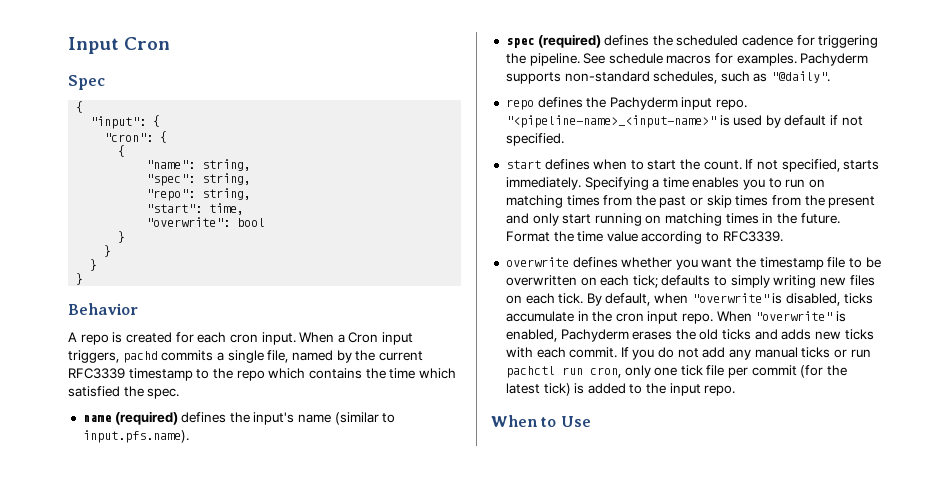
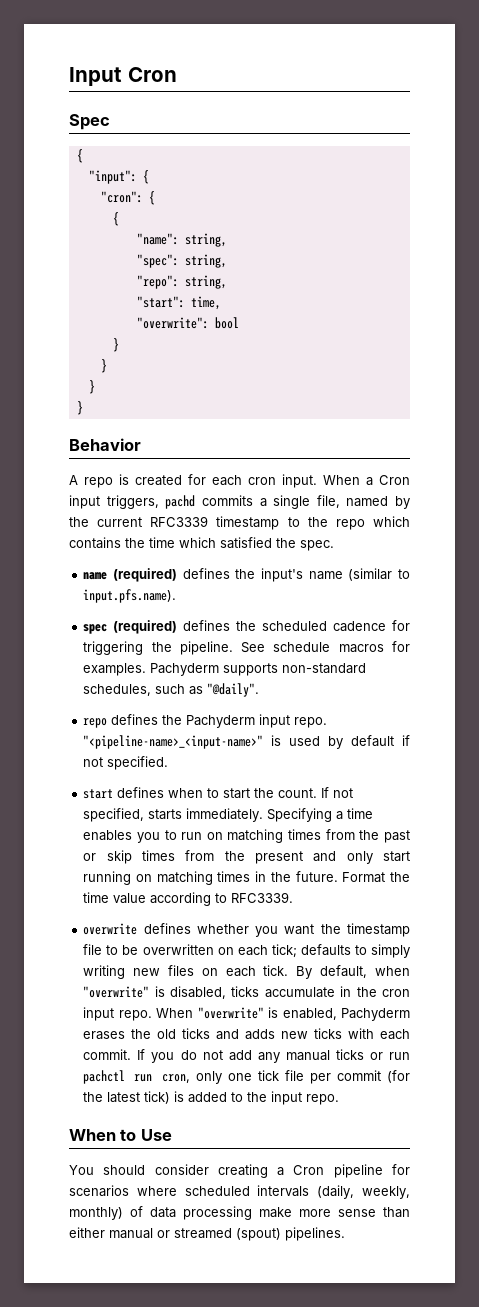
+ You should consider creating a Cron pipeline for scenarios where scheduled intervals (daily, weekly, monthly) of data processing make more sense than either manual or streamed (spout) pipelines.

